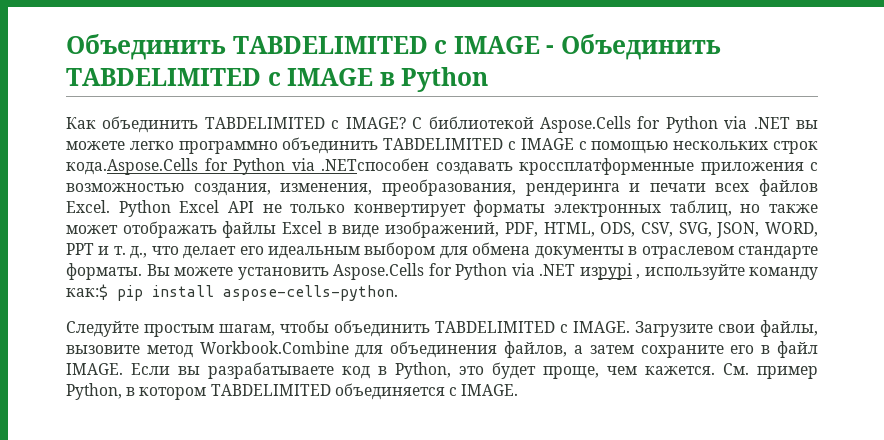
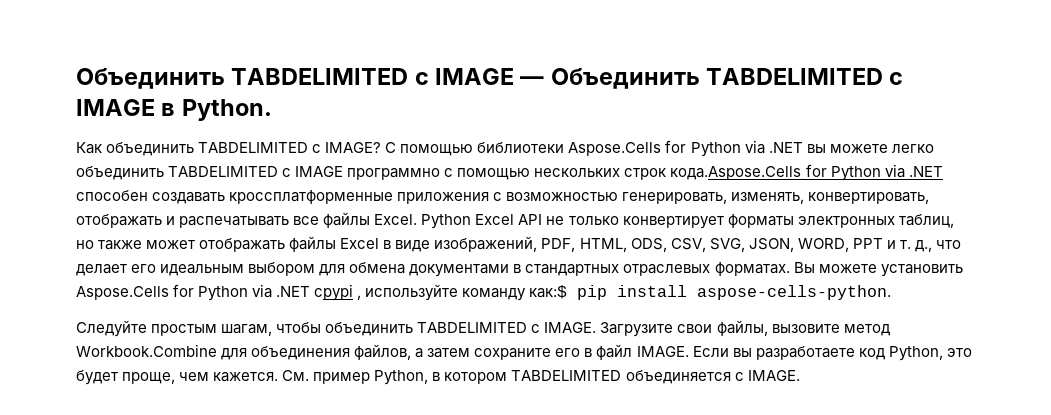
- Объединить TABDELIMITED с IMAGE - Объединить TABDELIMITED с IMAGE в Python
+ Объединить TABDELIMITED с IMAGE — Объединить TABDELIMITED с IMAGE в Python.
- С библиотекой Aspose.Cells for Python via .NET вы можете легко программно объединить TABDELIMITED с IMAGE с помощью нескольких строк кода.Aspose.Cells for Python via .NETспособен создавать кроссплатформенные приложения с возможностью создания, изменения, преобразования, рендеринга и печати всех файлов Excel.
+ С помощью библиотеки Aspose.Cells for Python via .NET вы можете легко объединить TABDELIMITED с IMAGE программно с помощью нескольких строк кода.Aspose.Cells for Python via .NET способен создавать кроссплатформенные приложения с возможностью генерировать, изменять, конвертировать, отображать и распечатывать все файлы Excel.
- Python Excel API не только конвертирует форматы электронных таблиц, но также может отображать файлы Excel в виде изображений, PDF, HTML, ODS, CSV, SVG, JSON, WORD, PPT и т. д., что делает его идеальным выбором для обмена документы в отраслевом стандарте форматы.
+ Python Excel API не только конвертирует форматы электронных таблиц, но также может отображать файлы Excel в виде изображений, PDF, HTML, ODS, CSV, SVG, JSON, WORD, PPT и т. д., что делает его идеальным выбором для обмена документами в стандартных отраслевых форматах.
- Вы можете установить Aspose.Cells for Python via .NET изpypi , используйте команду как:$ pip install aspose-cells-python.
+ Вы можете установить Aspose.Cells for Python via .NET сpypi , используйте команду как:$ pip install aspose-cells-python.
- Если вы разрабатываете код в Python, это будет проще, чем кажется.
+ Если вы разработаете код Python, это будет проще, чем кажется.

